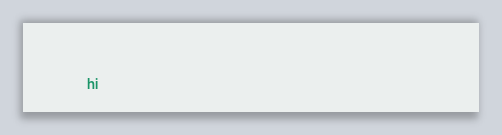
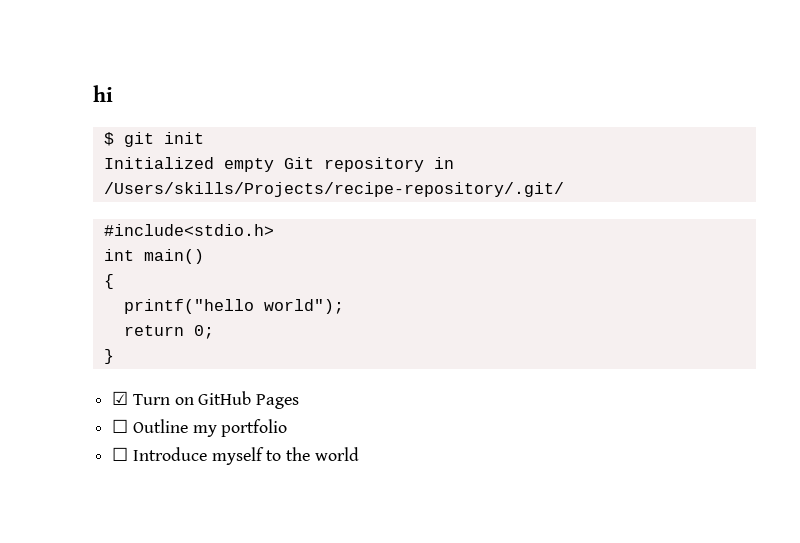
+ $ git init
+ Initialized empty Git repository in /Users/skills/Projects/recipe-repository/.git/
+ #include<stdio.h>
+ int main()
+ {
+ printf("hello world");
+ return 0;
+ }
+ ☑ Turn on GitHub Pages
+ ☐ Outline my portfolio
+ ☐ Introduce myself to the world

